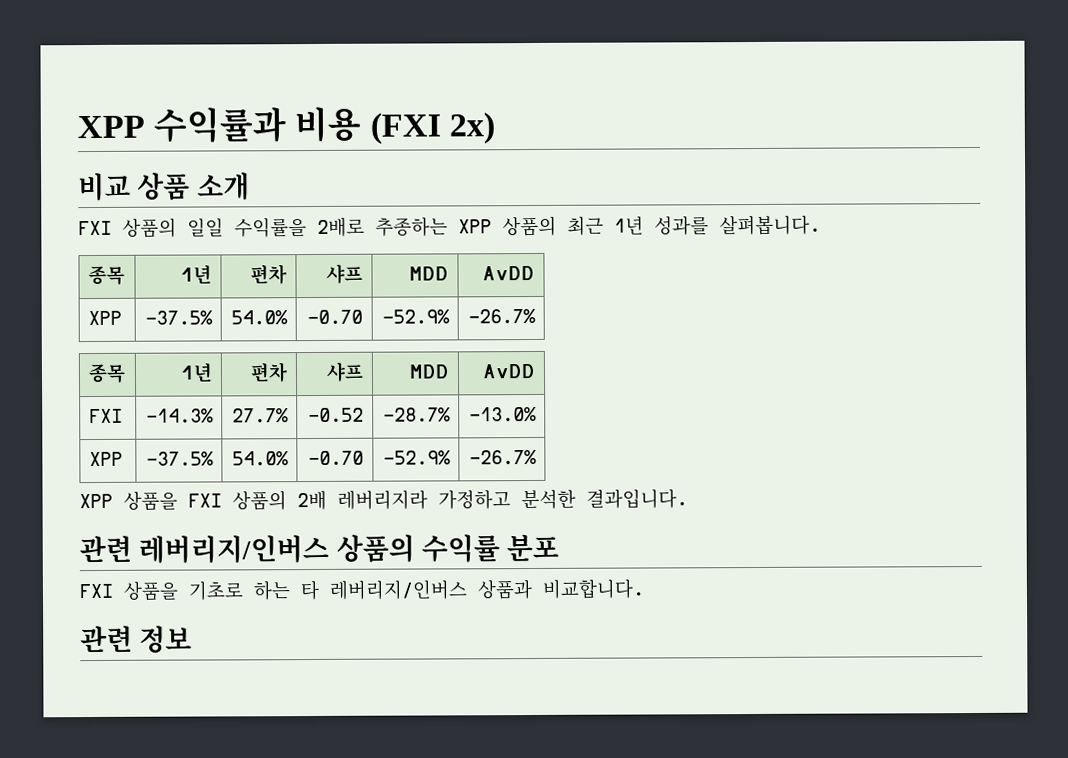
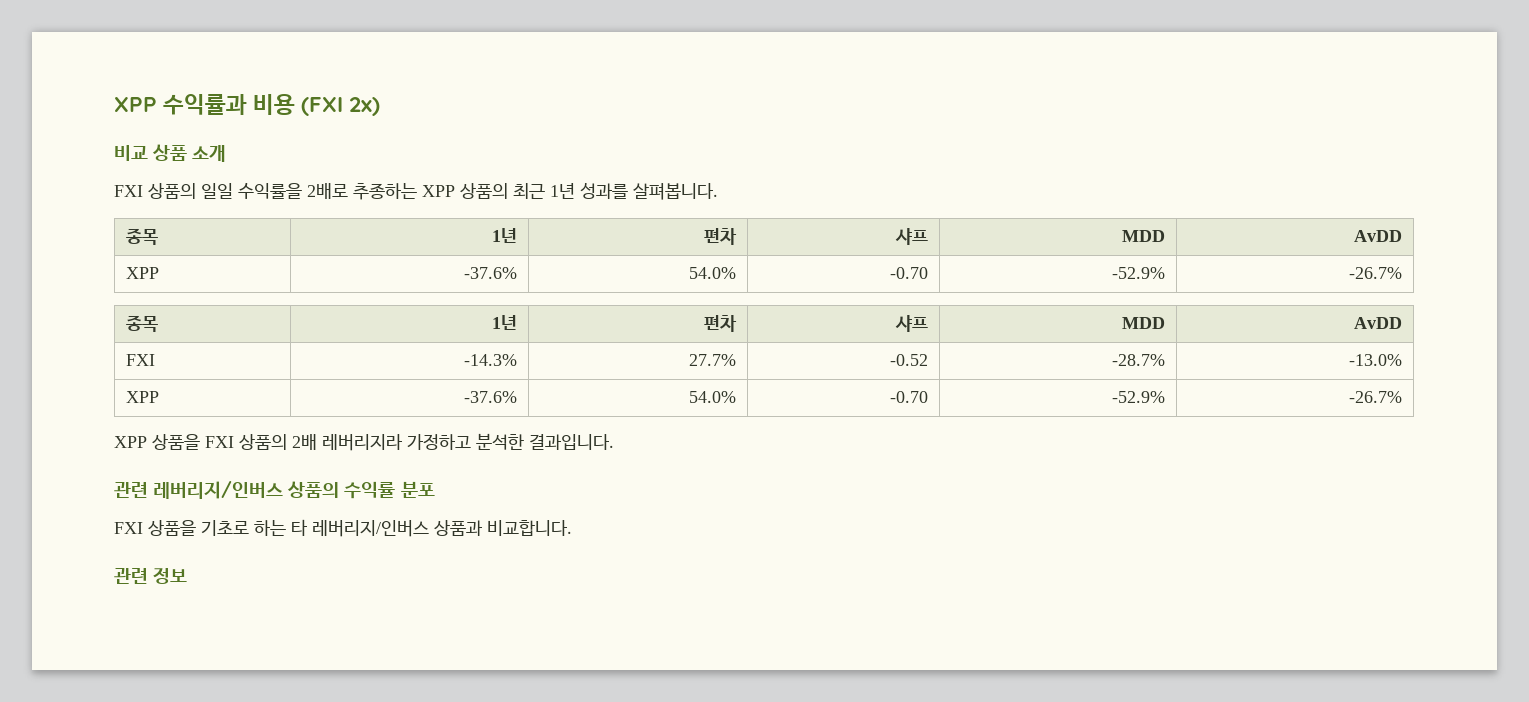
  FXI 상품의 일일 수익률을 2배로 추종하는 XPP 상품의 최근 1년 성과를 살펴봅니다.
  종목 | 1년 | 편차 | 샤프 | MDD | AvDD
- XPP | -37.5% | 54.0% | -0.70 | -52.9% | -26.7%
+ XPP | -37.6% | 54.0% | -0.70 | -52.9% | -26.7%
  FXI | -14.3% | 27.7% | -0.52 | -28.7% | -13.0%
- XPP | -37.5% | 54.0% | -0.70 | -52.9% | -26.7%
+ XPP | -37.6% | 54.0% | -0.70 | -52.9% | -26.7%

